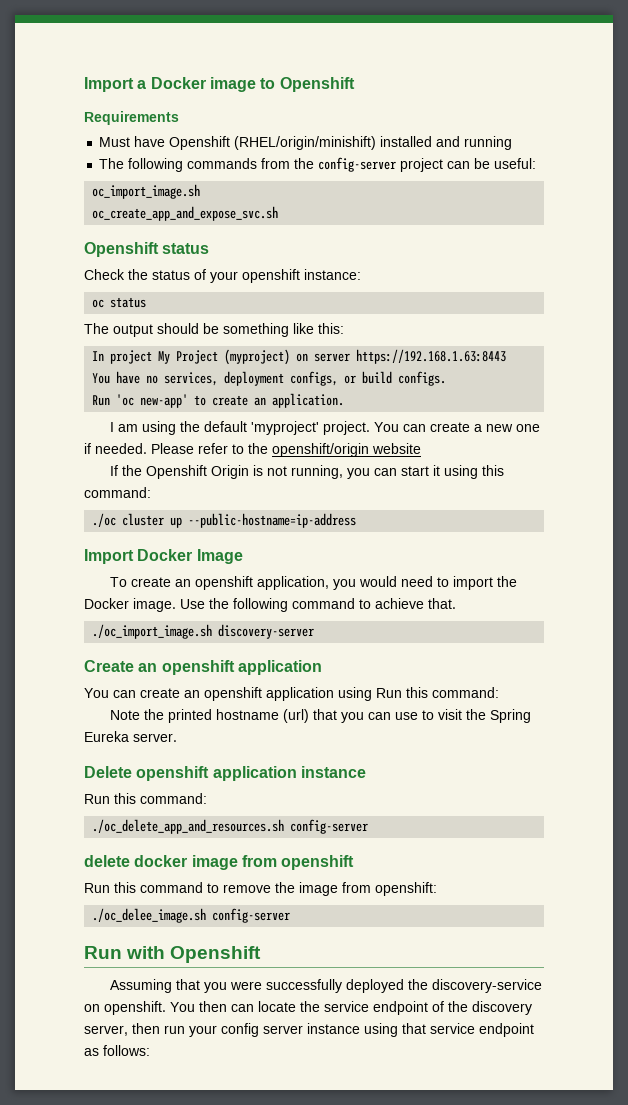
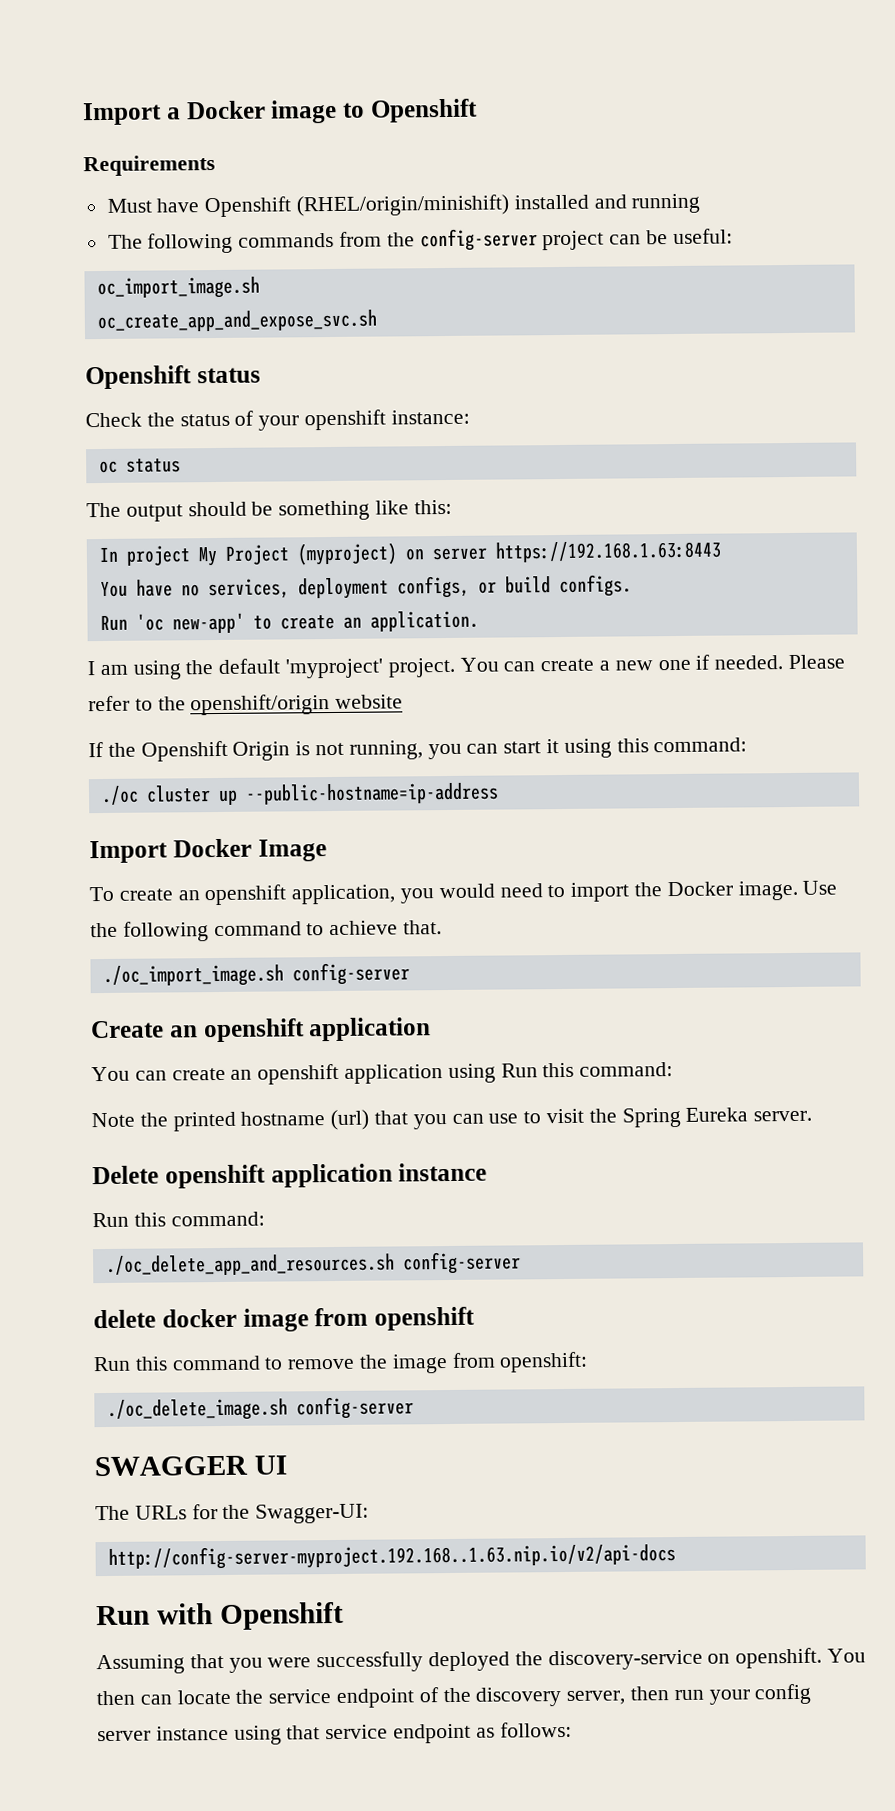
- ./oc_import_image.sh discovery-server
+ ./oc_import_image.sh config-server
- ./oc_delee_image.sh config-server
+ ./oc_delete_image.sh config-server
+ SWAGGER UI
+ The URLs for the Swagger-UI:
+ http://config-server-myproject.192.168..1.63.nip.io/v2/api-docs

